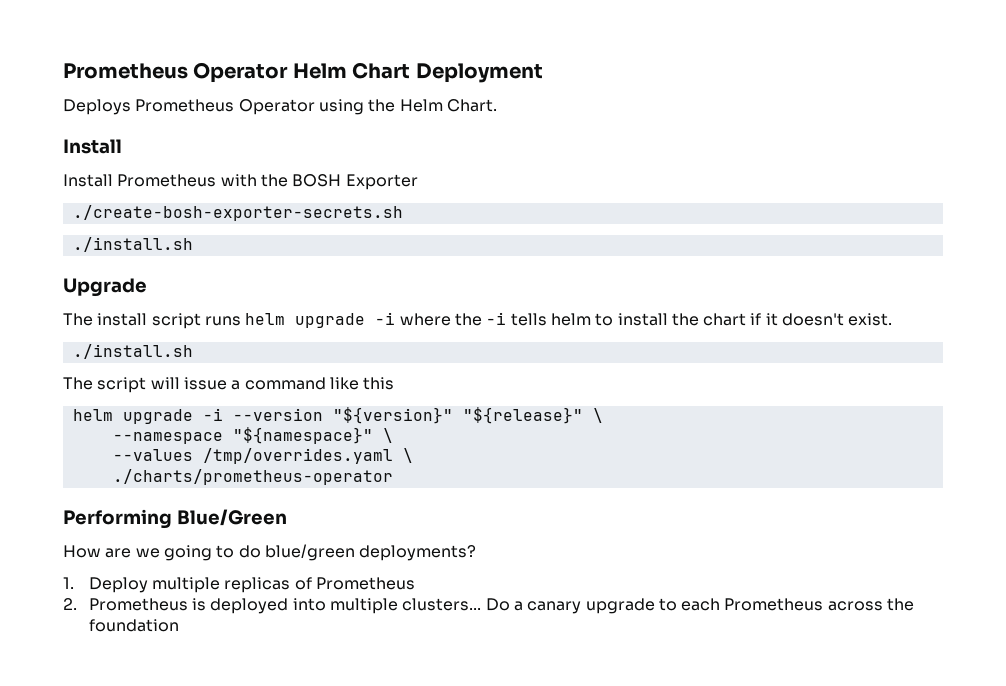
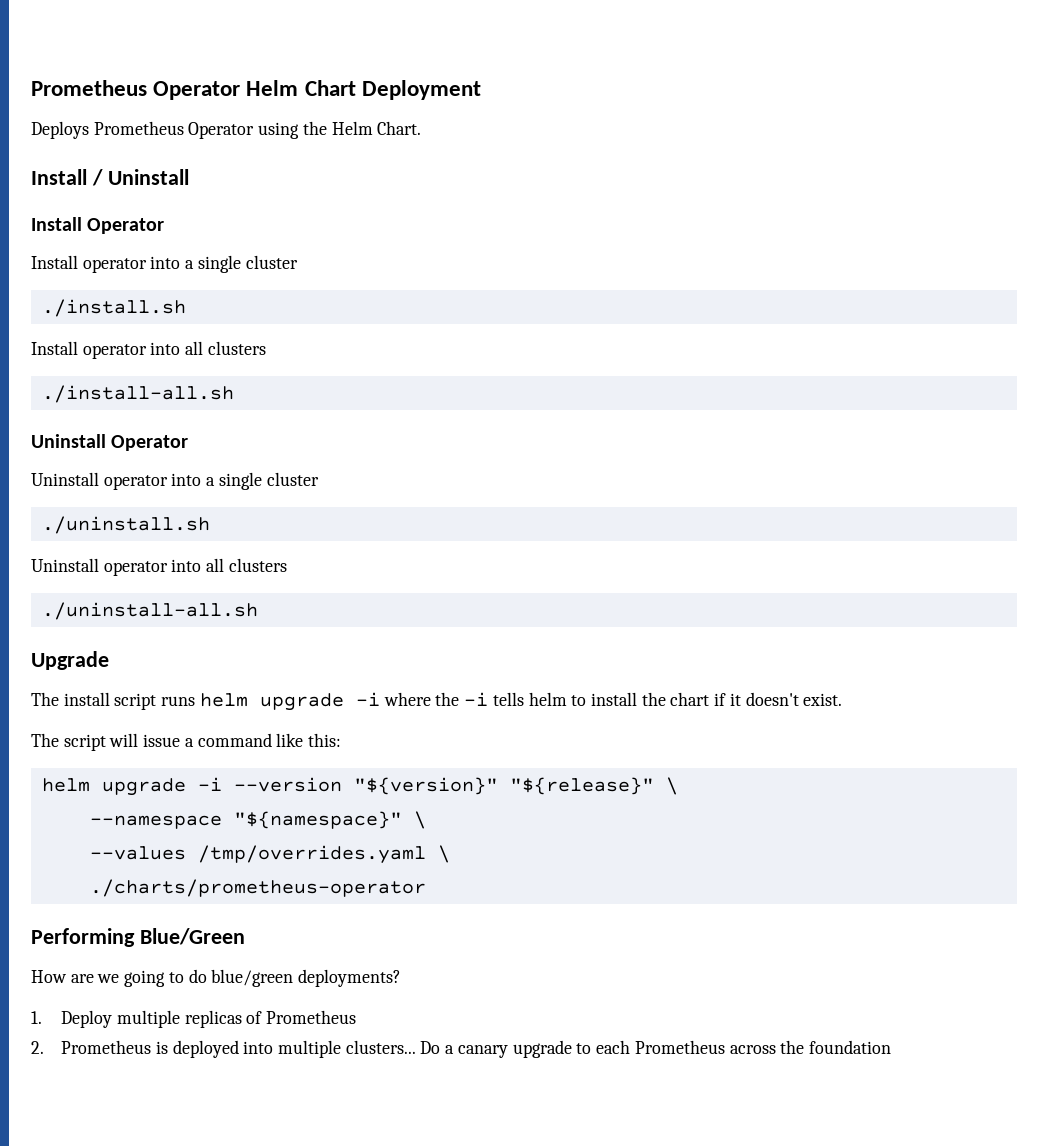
  Deploys Prometheus Operator using the Helm Chart.
- Install
- Install Prometheus with the BOSH Exporter
- ./create-bosh-exporter-secrets.sh
+ Install / Uninstall
+ Install Operator
+ Install operator into a single cluster
  ./install.sh
+ Install operator into all clusters
+ ./install-all.sh
+ Uninstall Operator
+ Uninstall operator into a single cluster
+ ./uninstall.sh
+ Uninstall operator into all clusters
+ ./uninstall-all.sh
  The install script runs helm upgrade -i where the -i tells helm to install the chart if it doesn't exist.
- ./install.sh
- The script will issue a command like this
+ The script will issue a command like this:

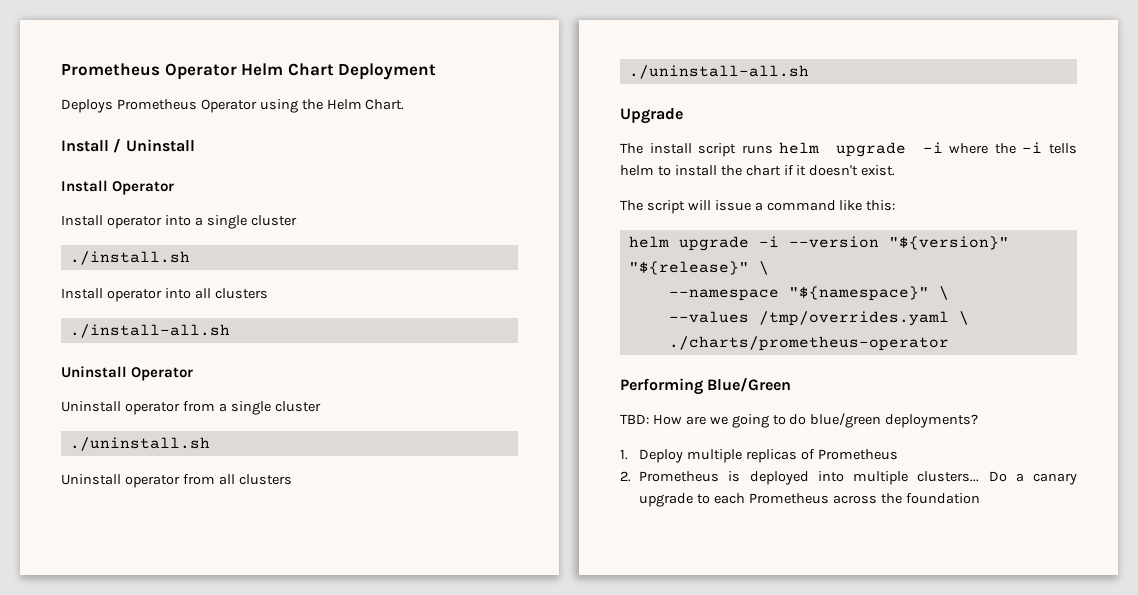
- Uninstall operator into a single cluster
+ Uninstall operator from a single cluster
- Uninstall operator into all clusters
+ Uninstall operator from all clusters
- How are we going to do blue/green deployments?
+ TBD: How are we going to do blue/green deployments?

